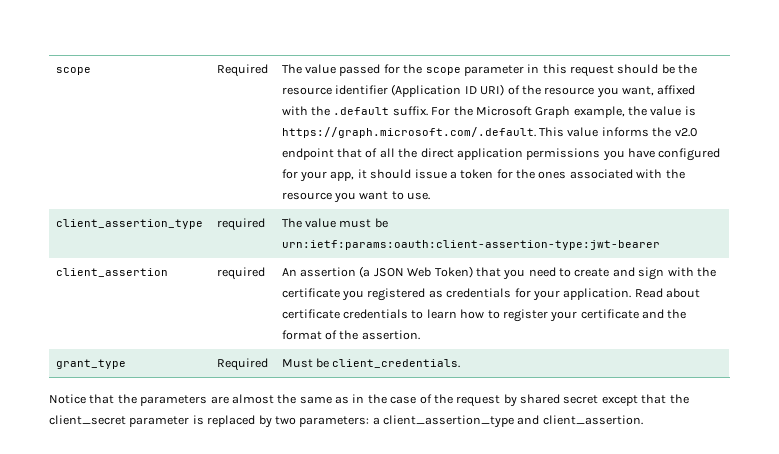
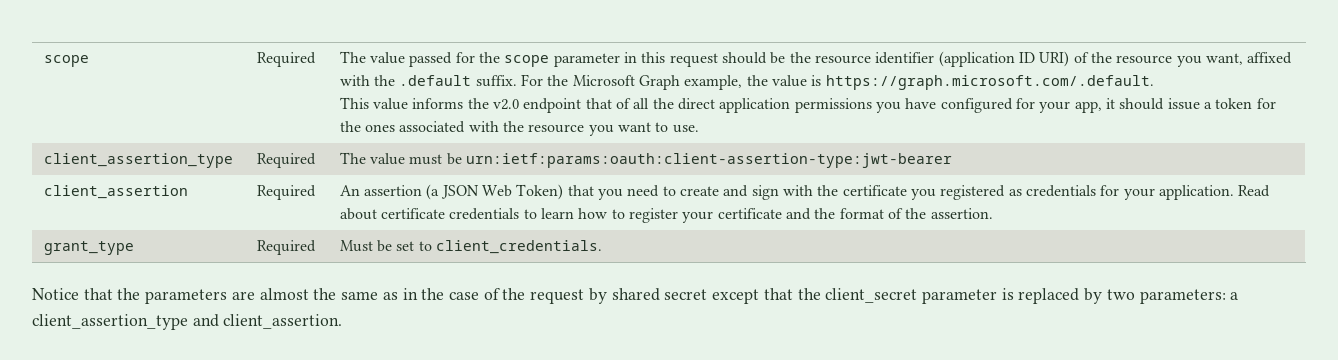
- The value passed for the scope parameter in this request should be the resource identifier (Application ID URI) of the resource you want, affixed with the .default suffix.
+ The value passed for the scope parameter in this request should be the resource identifier (application ID URI) of the resource you want, affixed with the .default suffix.
- For the Microsoft Graph example, the value is https://graph.microsoft.com/.default. This value informs the v2.0 endpoint that of all the direct application permissions you have configured for your app, it should issue a token for the ones associated with the resource you want to use.
+ For the Microsoft Graph example, the value is https://graph.microsoft.com/.default.
+ This value informs the v2.0 endpoint that of all the direct application permissions you have configured for your app, it should issue a token for the ones associated with the resource you want to use.
- client_assertion_type | required | The value must be urn:ietf:params:oauth:client-assertion-type:jwt-bearer
+ client_assertion_type | Required | The value must be urn:ietf:params:oauth:client-assertion-type:jwt-bearer
- client_assertion | required
+ client_assertion | Required
- grant_type | Required | Must be client_credentials.
+ grant_type | Required | Must be set to client_credentials.

